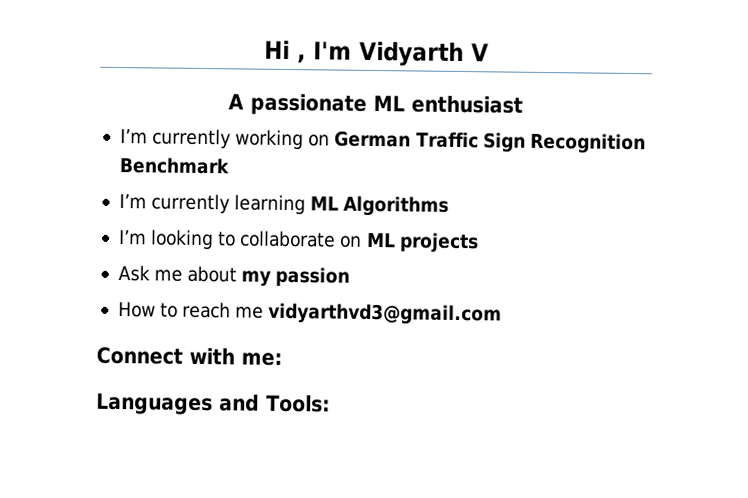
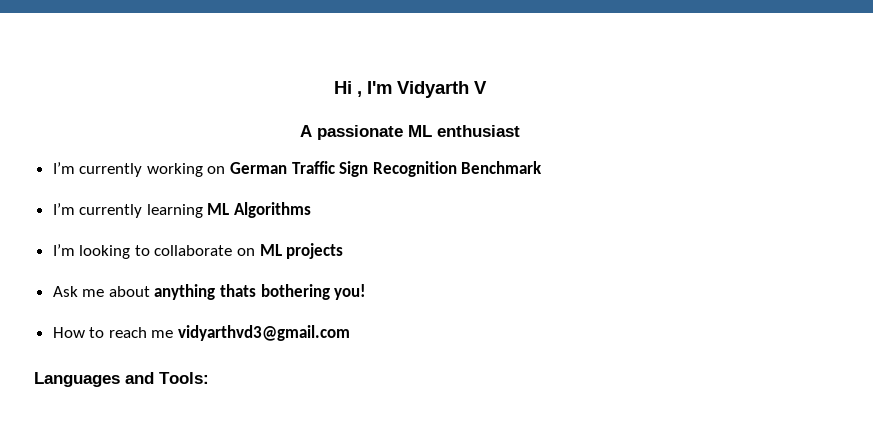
- Ask me about my passion
+ Ask me about anything thats bothering you!
- Connect with me:

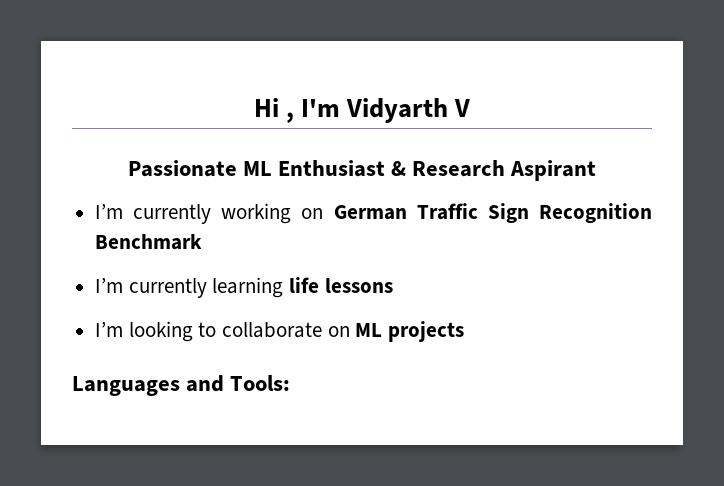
- A passionate ML enthusiast
+ Passionate ML Enthusiast & Research Aspirant
- I’m currently learning ML Algorithms
+ I’m currently learning life lessons
- Ask me about anything thats bothering you!
- How to reach me vidyarthvd3@gmail.com

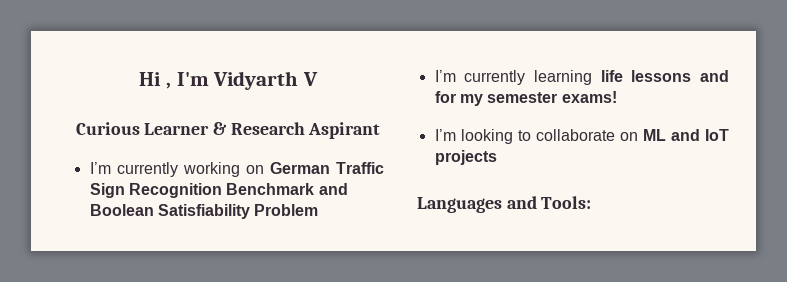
- Passionate ML Enthusiast & Research Aspirant
+ Curious Learner & Research Aspirant
- I’m currently working on German Traffic Sign Recognition Benchmark
+ I’m currently working on German Traffic Sign Recognition Benchmark and Boolean Satisfiability Problem
- I’m currently learning life lessons
+ I’m currently learning life lessons and for my semester exams!
- I’m looking to collaborate on ML projects
+ I’m looking to collaborate on ML and IoT projects

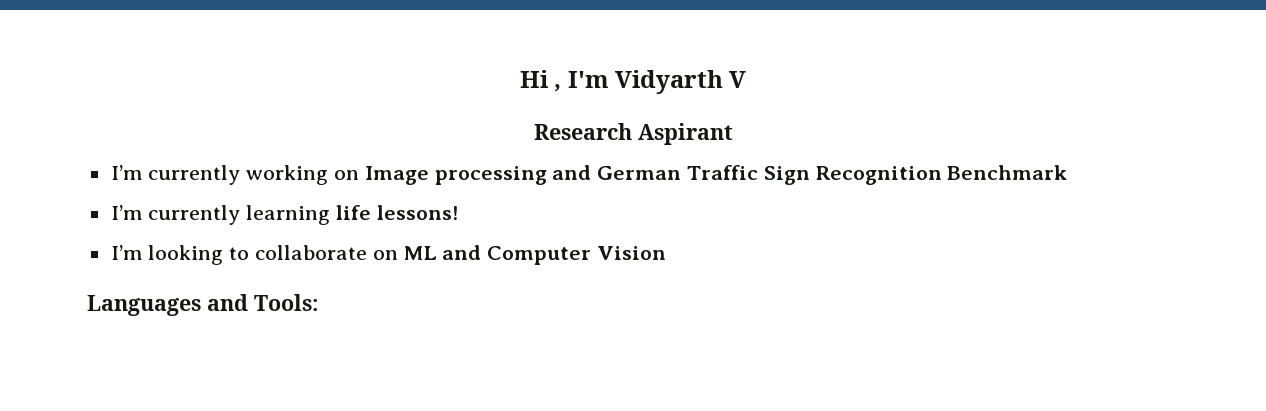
- Curious Learner & Research Aspirant
+ Research Aspirant
- I’m currently working on German Traffic Sign Recognition Benchmark and Boolean Satisfiability Problem
+ I’m currently working on Image processing and German Traffic Sign Recognition Benchmark
- I’m currently learning life lessons and for my semester exams!
+ I’m currently learning life lessons!
- I’m looking to collaborate on ML and IoT projects
+ I’m looking to collaborate on ML and Computer Vision

